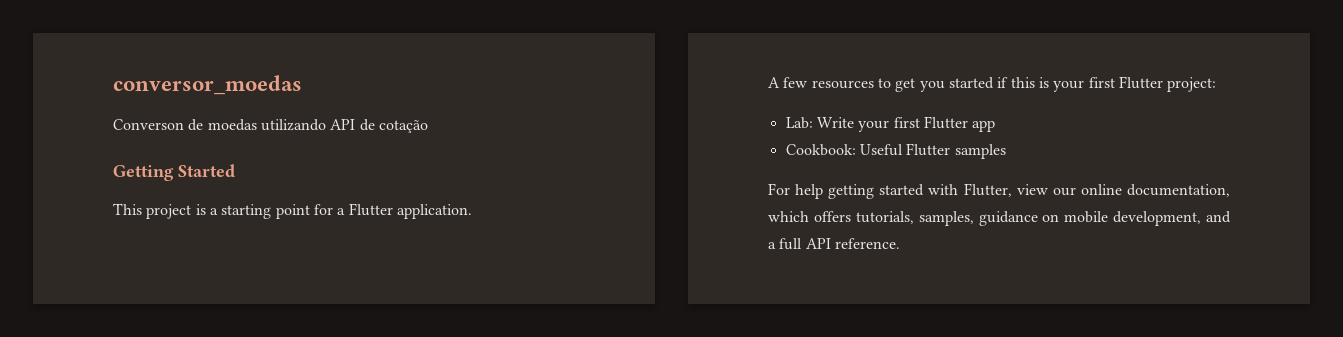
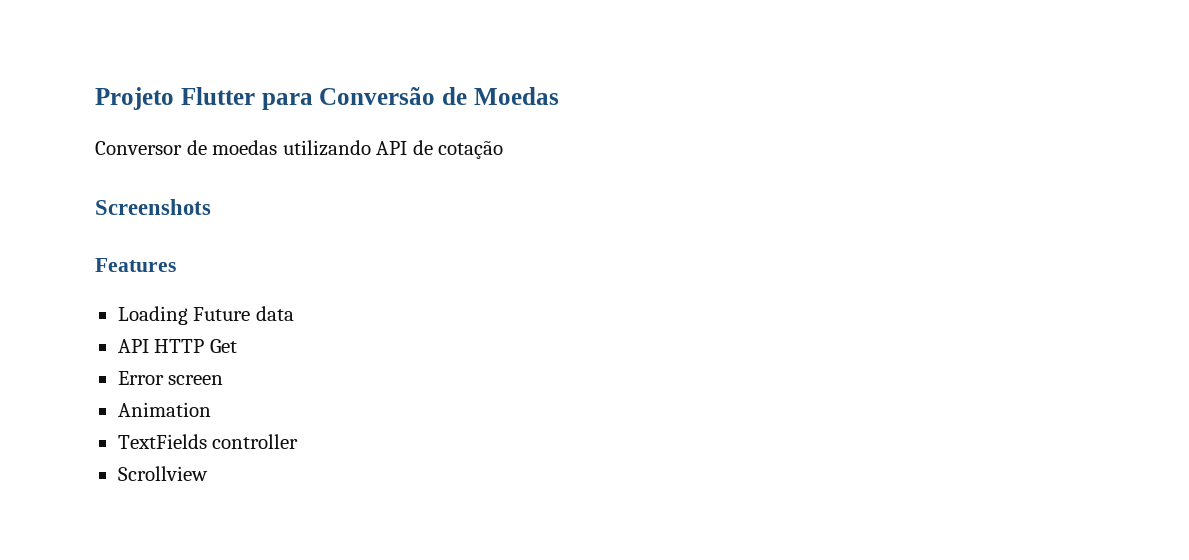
- conversor_moedas
- Converson de moedas utilizando API de cotação
+ Projeto Flutter para Conversão de Moedas
+ Conversor de moedas utilizando API de cotação
- Getting Started
- This project is a starting point for a Flutter application.
- A few resources to get you started if this is your first Flutter project:
- Lab: Write your first Flutter app
- Cookbook: Useful Flutter samples
- For help getting started with Flutter, view our online documentation, which offers tutorials, samples, guidance on mobile development, and a full API reference.
+ Screenshots
+ Features
+ Loading Future data
+ API HTTP Get
+ Error screen
+ Animation
+ TextFields controller
+ Scrollview

